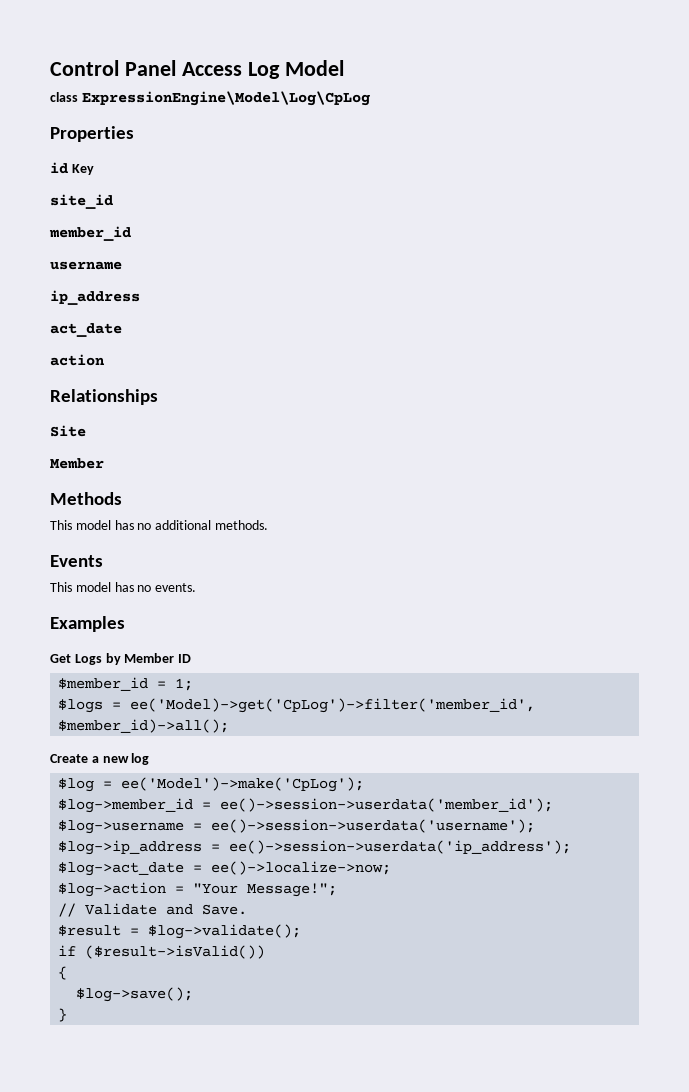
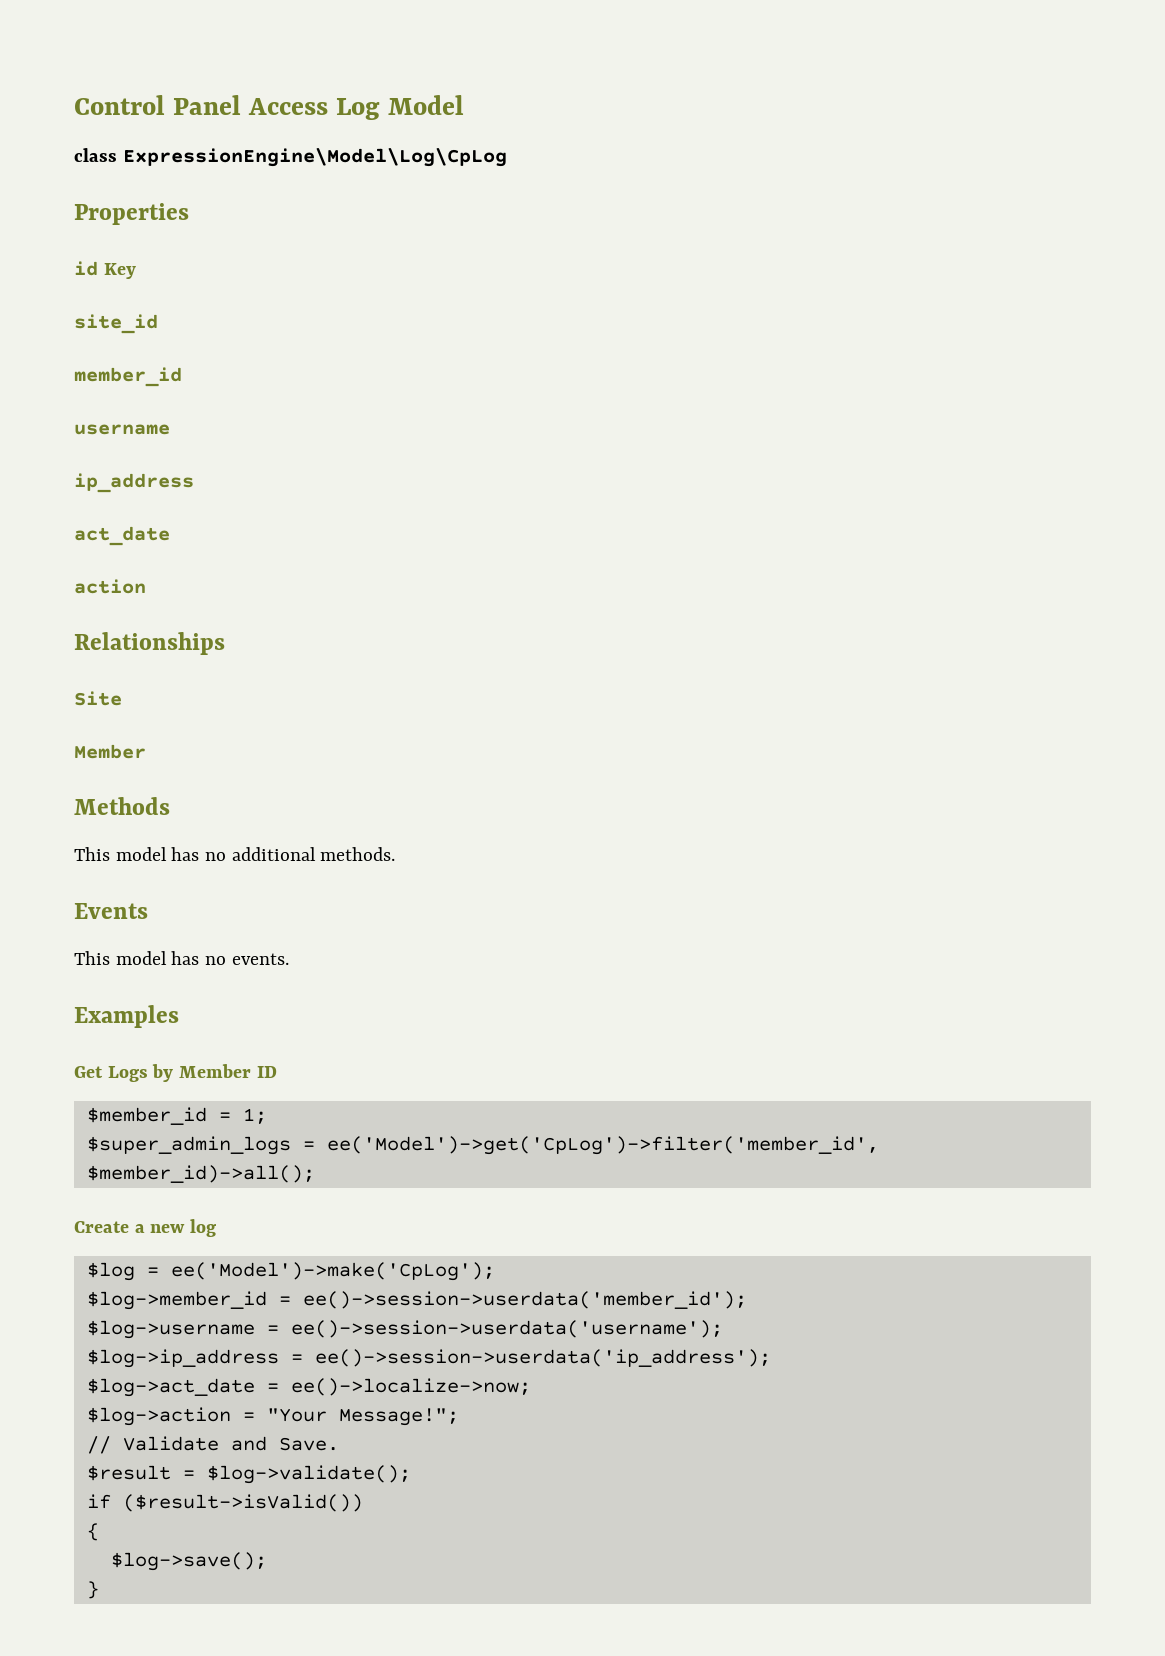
- $logs = ee('Model)->get('CpLog')->filter('member_id', $member_id)->all();
+ $super_admin_logs = ee('Model')->get('CpLog')->filter('member_id', $member_id)->all();

